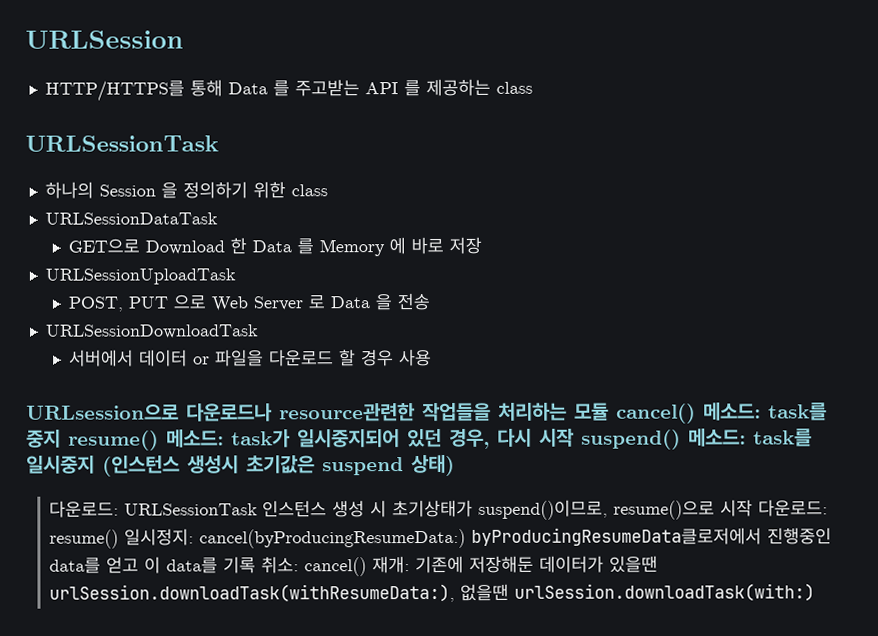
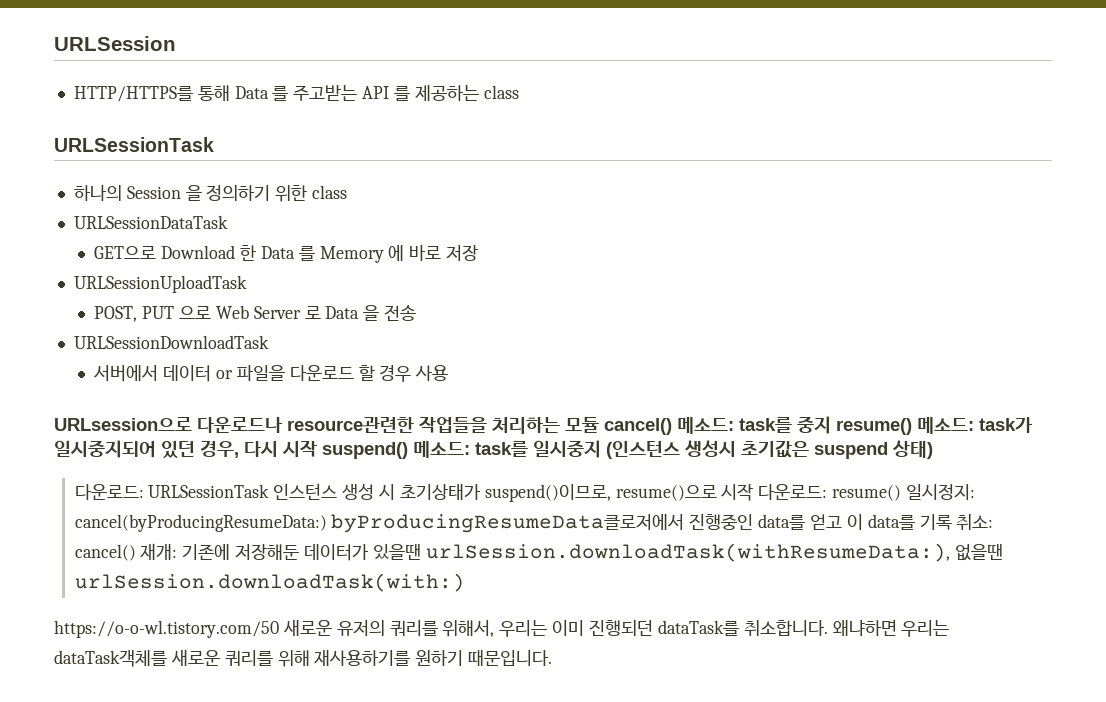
+ https://o-o-wl.tistory.com/50 새로운 유저의 쿼리를 위해서, 우리는 이미 진행되던 dataTask를 취소합니다. 왜냐하면 우리는 dataTask객체를 새로운 쿼리를 위해 재사용하기를 원하기 때문입니다.

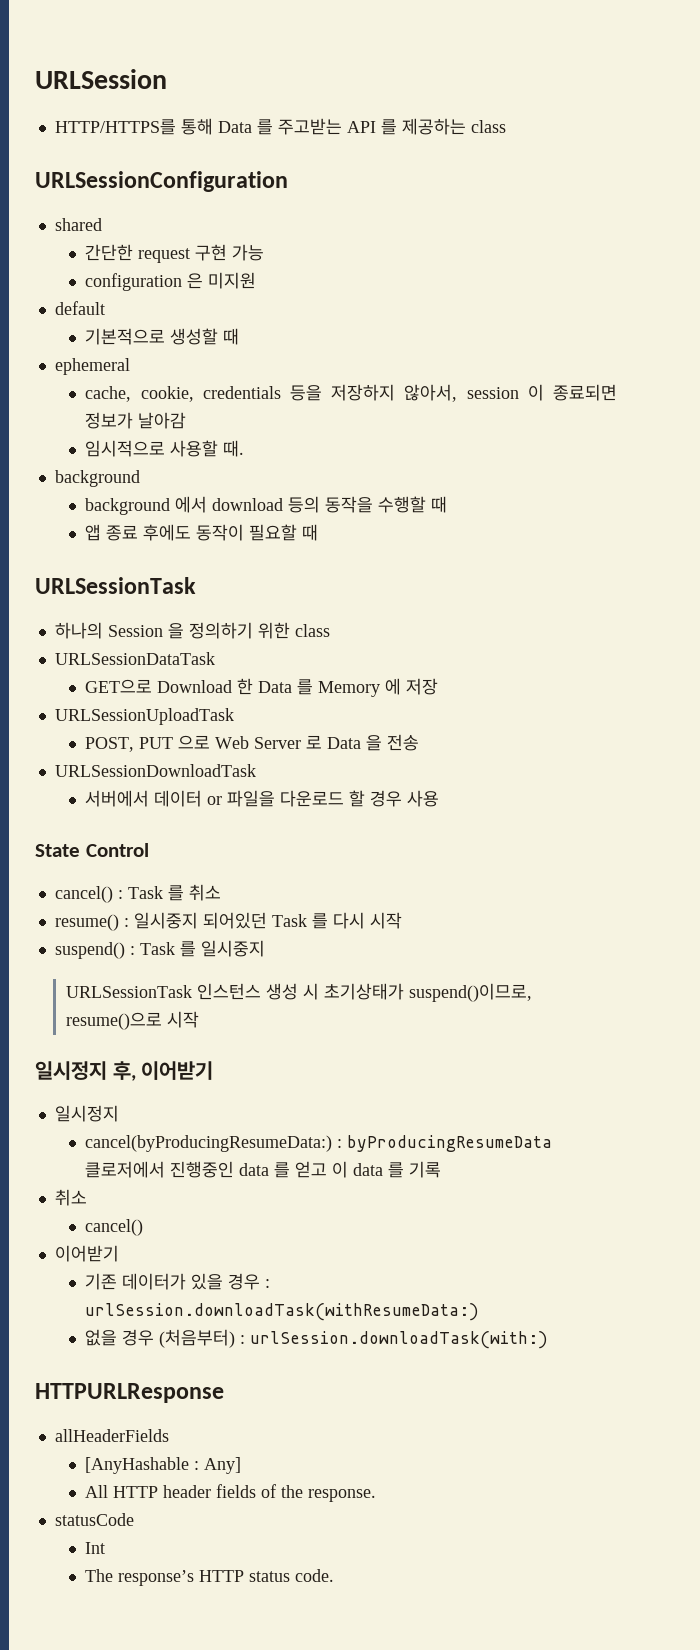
+ URLSessionConfiguration
+ shared
+ 간단한 request 구현 가능
+ configuration 은 미지원
+ default
+ 기본적으로 생성할 때
+ ephemeral
+ cache, cookie, credentials 등을 저장하지 않아서, session 이 종료되면 정보가 날아감
+ 임시적으로 사용할 때.
+ background
+ background 에서 download 등의 동작을 수행할 때
+ 앱 종료 후에도 동작이 필요할 때
- GET으로 Download 한 Data 를 Memory 에 바로 저장
+ GET으로 Download 한 Data 를 Memory 에 저장
- URLsession으로 다운로드나 resource관련한 작업들을 처리하는 모듈 cancel() 메소드: task를 중지 resume() 메소드: task가 일시중지되어 있던 경우, 다시 시작 suspend() 메소드: task를 일시중지 (인스턴스 생성시 초기값은 suspend 상태)
- 다운로드: URLSessionTask 인스턴스 생성 시 초기상태가 suspend()이므로, resume()으로 시작 다운로드: resume() 일시정지: cancel(byProducingResumeData:) byProducingResumeData클로저에서 진행중인 data를 얻고 이 data를 기록 취소: cancel() 재개: 기존에 저장해둔 데이터가 있을땐 urlSession.downloadTask(withResumeData:), 없을땐 urlSession.downloadTask(with:)
- https://o-o-wl.tistory.com/50 새로운 유저의 쿼리를 위해서, 우리는 이미 진행되던 dataTask를 취소합니다. 왜냐하면 우리는 dataTask객체를 새로운 쿼리를 위해 재사용하기를 원하기 때문입니다.
+ State Control
+ cancel() : Task 를 취소
+ resume() : 일시중지 되어있던 Task 를 다시 시작
+ suspend() : Task 를 일시중지
+ URLSessionTask 인스턴스 생성 시 초기상태가 suspend()이므로, resume()으로 시작
+ 일시정지 후, 이어받기
+ 일시정지
+ cancel(byProducingResumeData:) : byProducingResumeData 클로저에서 진행중인 data 를 얻고 이 data 를 기록
+ 취소
+ cancel()
+ 이어받기
+ 기존 데이터가 있을 경우 : urlSession.downloadTask(withResumeData:)
+ 없을 경우 (처음부터) : urlSession.downloadTask(with:)
+ HTTPURLResponse
+ allHeaderFields
+ [AnyHashable : Any]
+ All HTTP header fields of the response.
+ statusCode
+ Int
+ The response’s HTTP status code.

